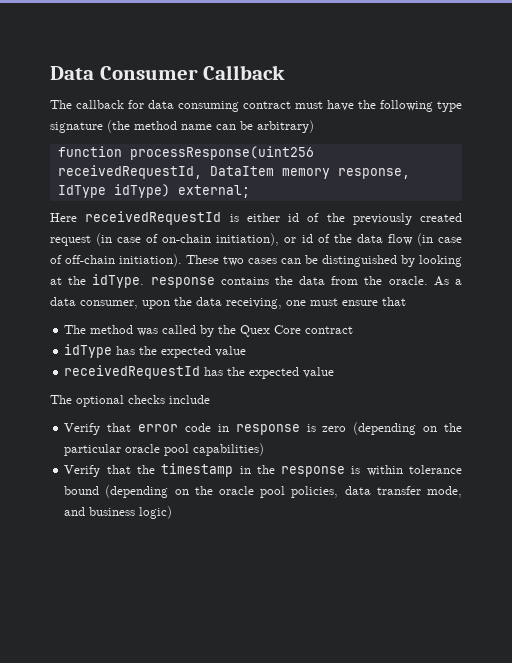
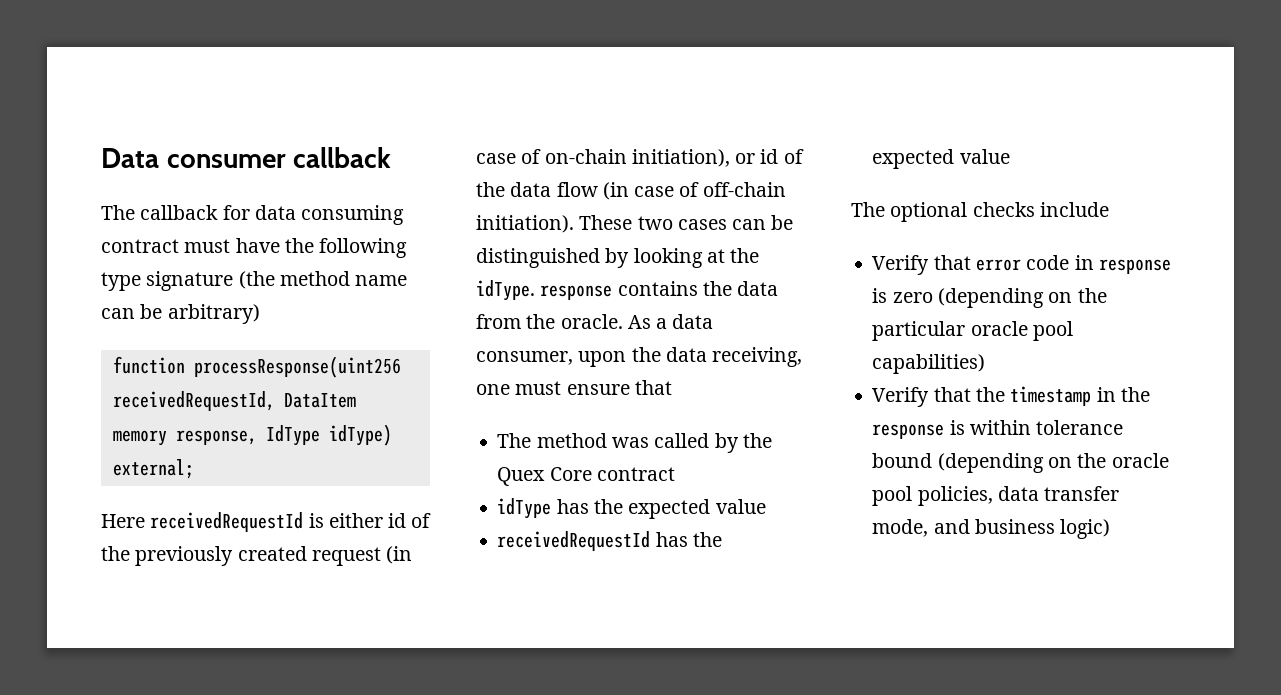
- Data Consumer Callback
+ Data consumer callback

